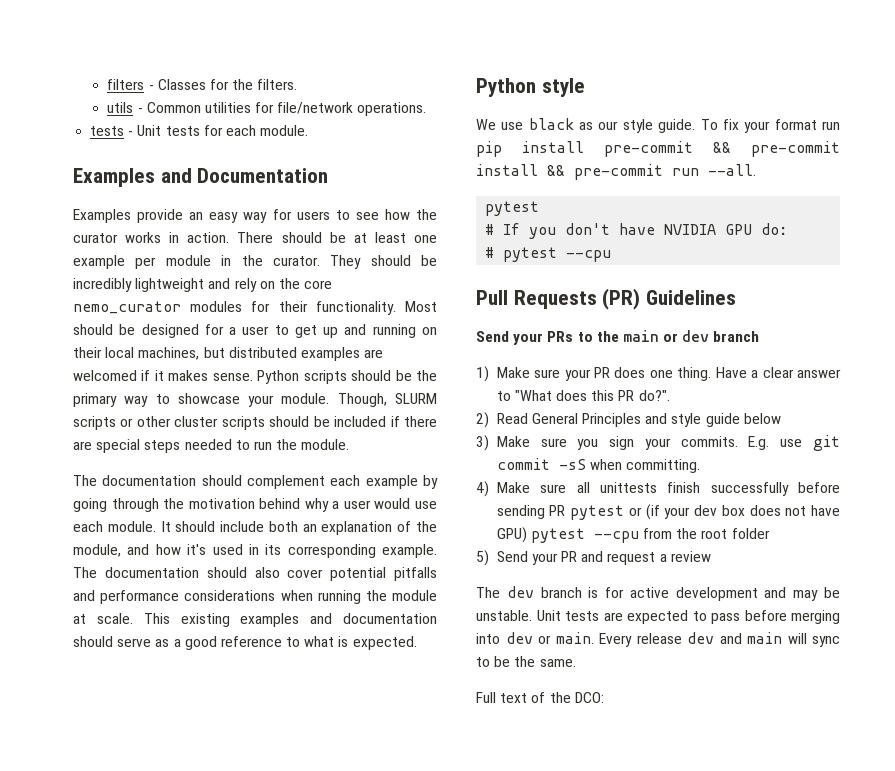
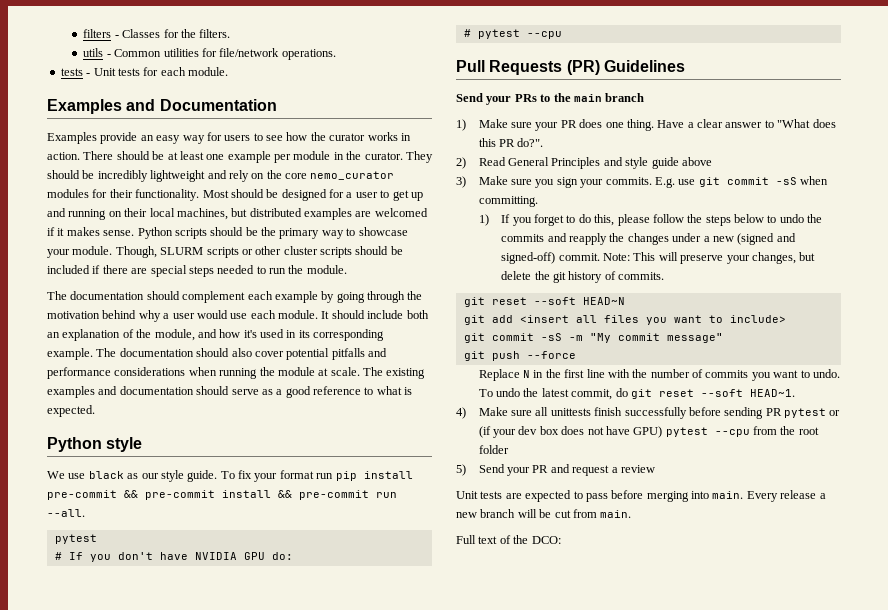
- This existing examples and documentation should serve as a good reference to what is expected.
+ The existing examples and documentation should serve as a good reference to what is expected.
- Send your PRs to the main or dev branch
+ Send your PRs to the main branch
- 2) Read General Principles and style guide below
+ 2) Read General Principles and style guide above
+ 1) If you forget to do this, please follow the steps below to undo the commits and reapply the changes under a new (signed and signed-off) commit. Note: This will preserve your changes, but delete the git history of commits.
+ git reset --soft HEAD~N
+ git add <insert all files you want to include>
+ git commit -sS -m "My commit message"
+ git push --force
+ Replace N in the first line with the number of commits you want to undo. To undo the latest commit, do git reset --soft HEAD~1.
- The dev branch is for active development and may be unstable. Unit tests are expected to pass before merging into dev or main.
+ Unit tests are expected to pass before merging into main.
- Every release dev and main will sync to be the same.
+ Every release a new branch will be cut from main.

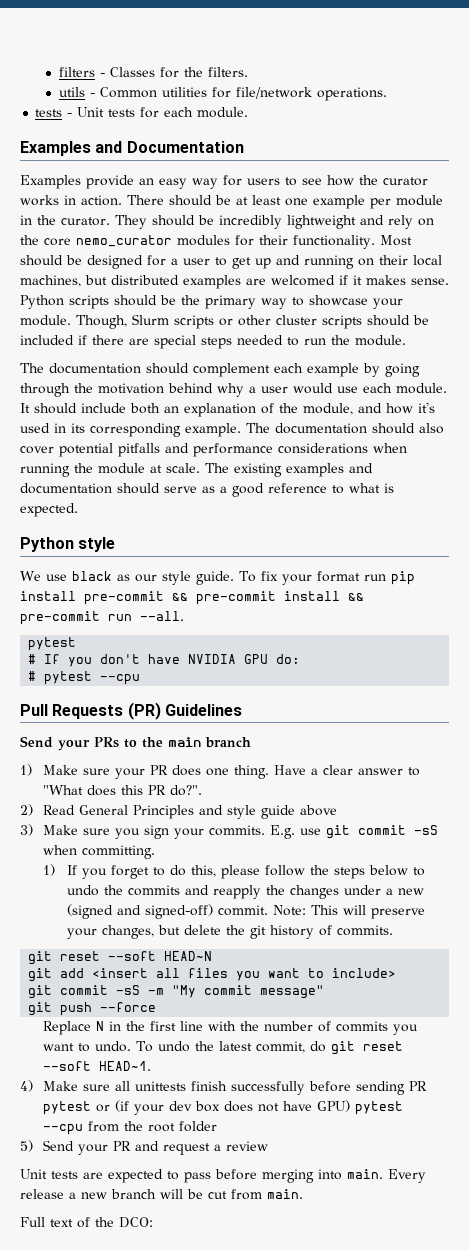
- Though, SLURM scripts or other cluster scripts should be included if there are special steps needed to run the module.
+ Though, Slurm scripts or other cluster scripts should be included if there are special steps needed to run the module.

